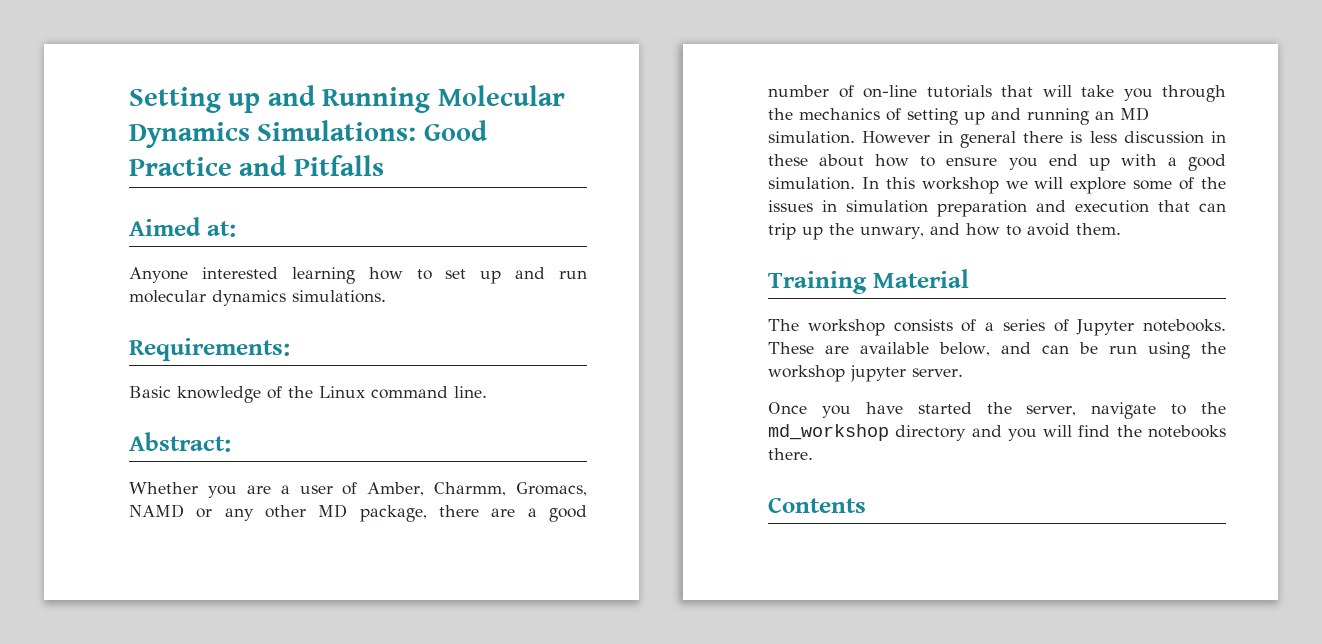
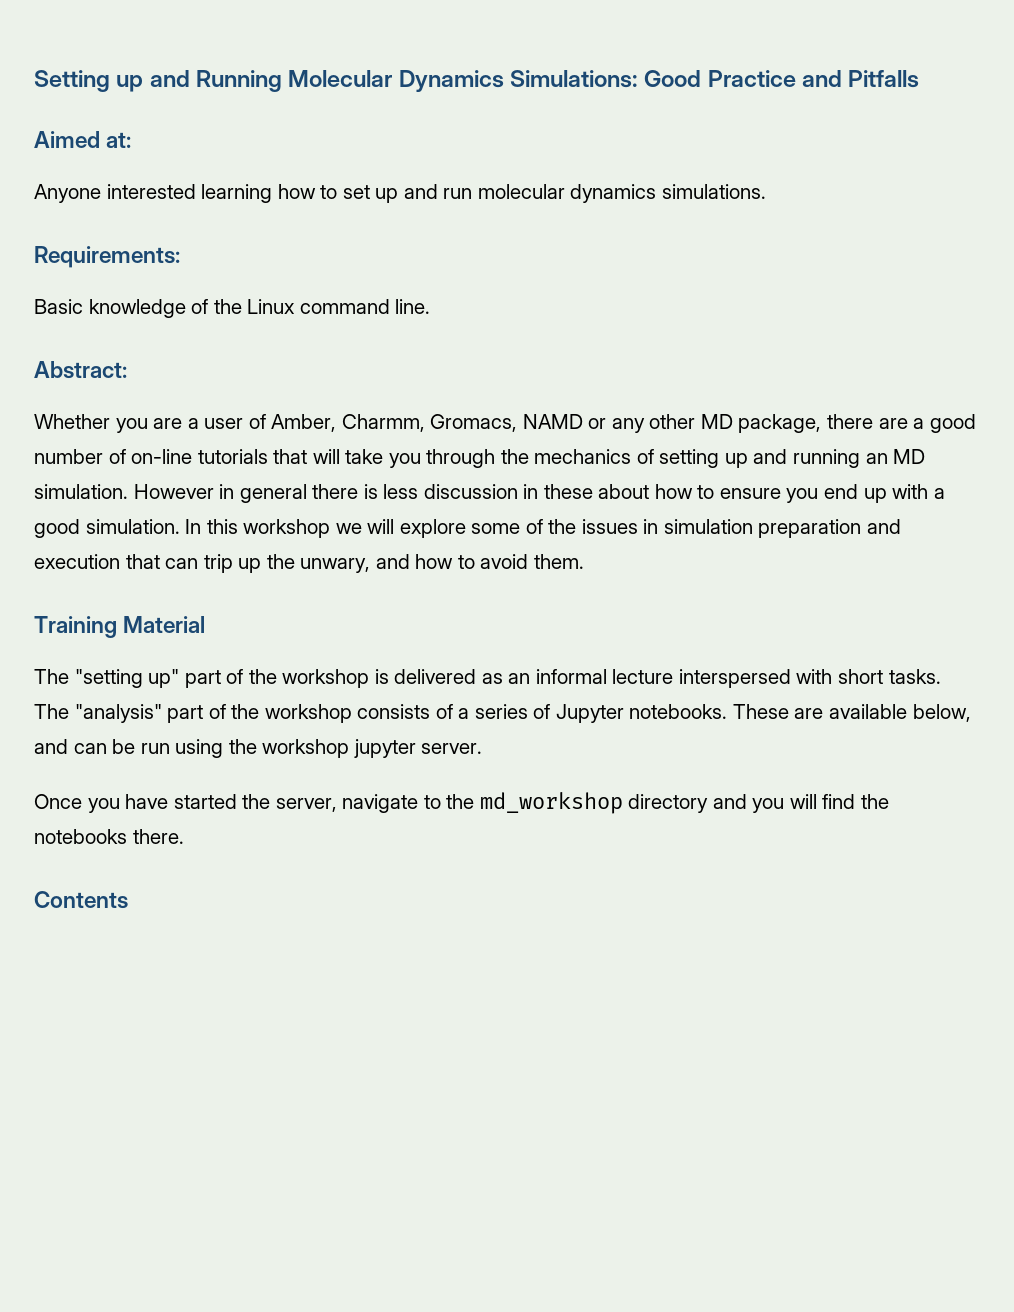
- The workshop consists of a series of Jupyter notebooks.
+ The "setting up" part of the workshop is delivered as an informal lecture interspersed with short tasks. The "analysis" part of the workshop consists of a series of Jupyter notebooks.

